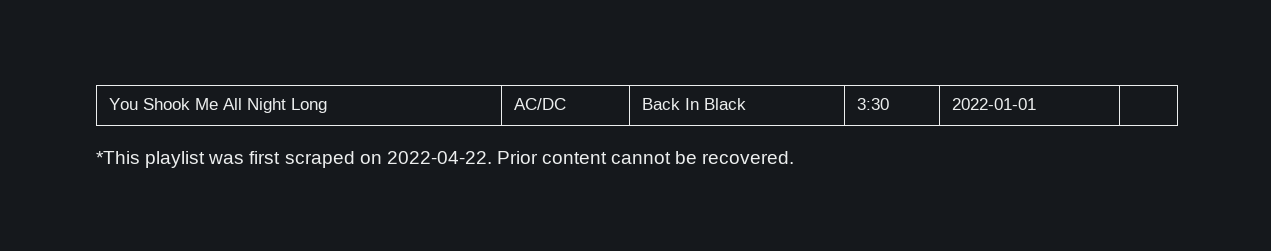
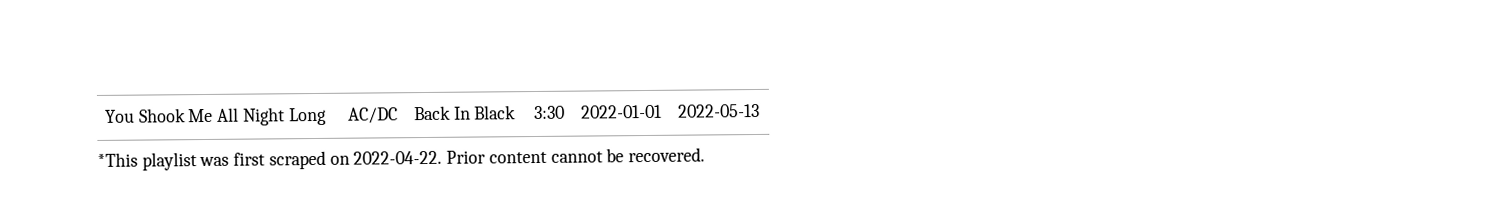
- You Shook Me All Night Long | AC/DC | Back In Black | 3:30 | 2022-01-01 |
+ You Shook Me All Night Long | AC/DC | Back In Black | 3:30 | 2022-01-01 | 2022-05-13

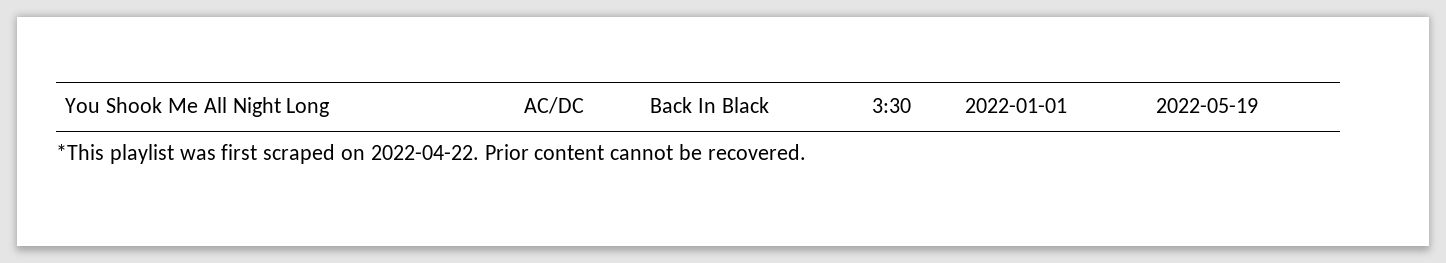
- You Shook Me All Night Long | AC/DC | Back In Black | 3:30 | 2022-01-01 | 2022-05-13
+ You Shook Me All Night Long | AC/DC | Back In Black | 3:30 | 2022-01-01 | 2022-05-19

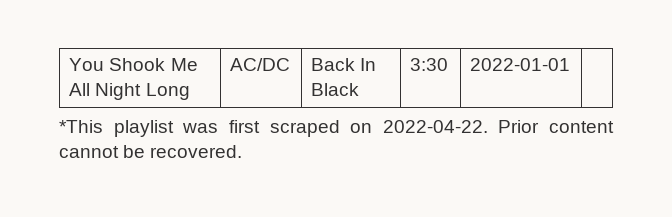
- You Shook Me All Night Long | AC/DC | Back In Black | 3:30 | 2022-01-01 | 2022-05-19
+ You Shook Me All Night Long | AC/DC | Back In Black | 3:30 | 2022-01-01 |

